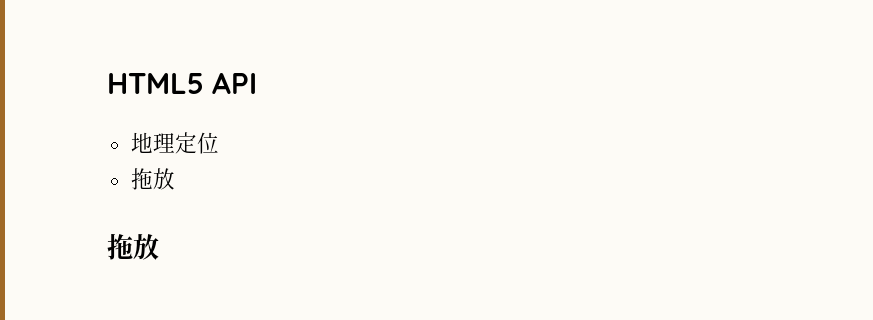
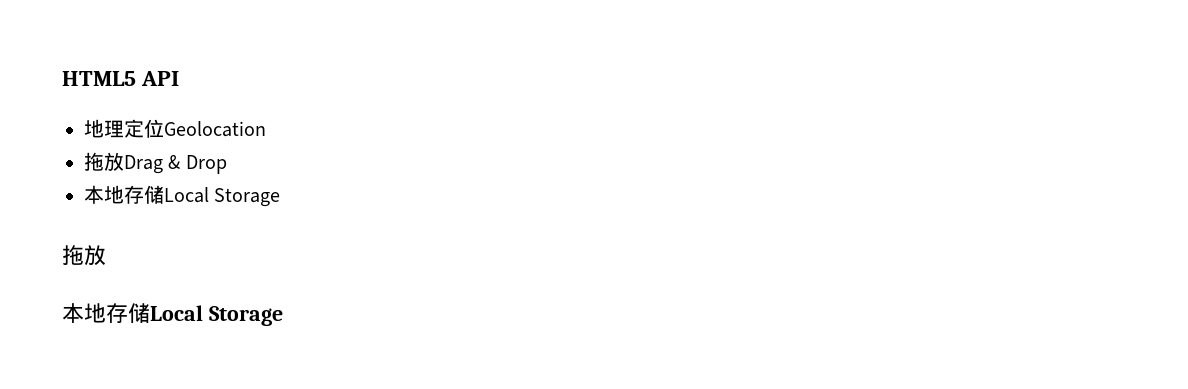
- 地理定位
+ 地理定位Geolocation
+ 拖放Drag & Drop
+ 本地存储Local Storage
  拖放
- 拖放
+ 本地存储Local Storage

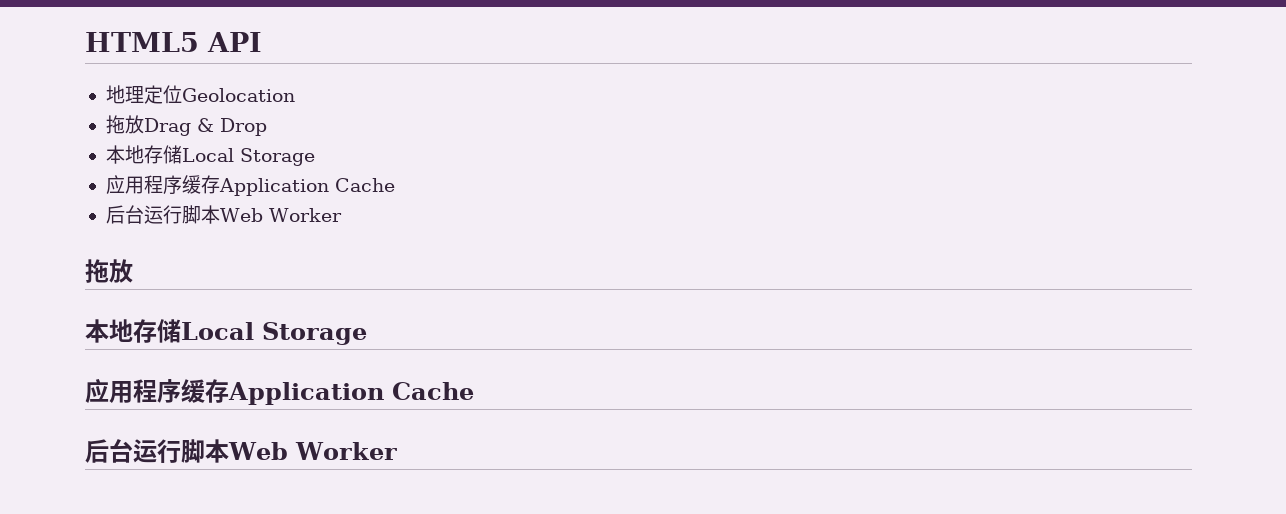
  拖放Drag & Drop
  本地存储Local Storage
+ 应用程序缓存Application Cache
+ 后台运行脚本Web Worker
  拖放
  本地存储Local Storage
+ 应用程序缓存Application Cache
+ 后台运行脚本Web Worker

